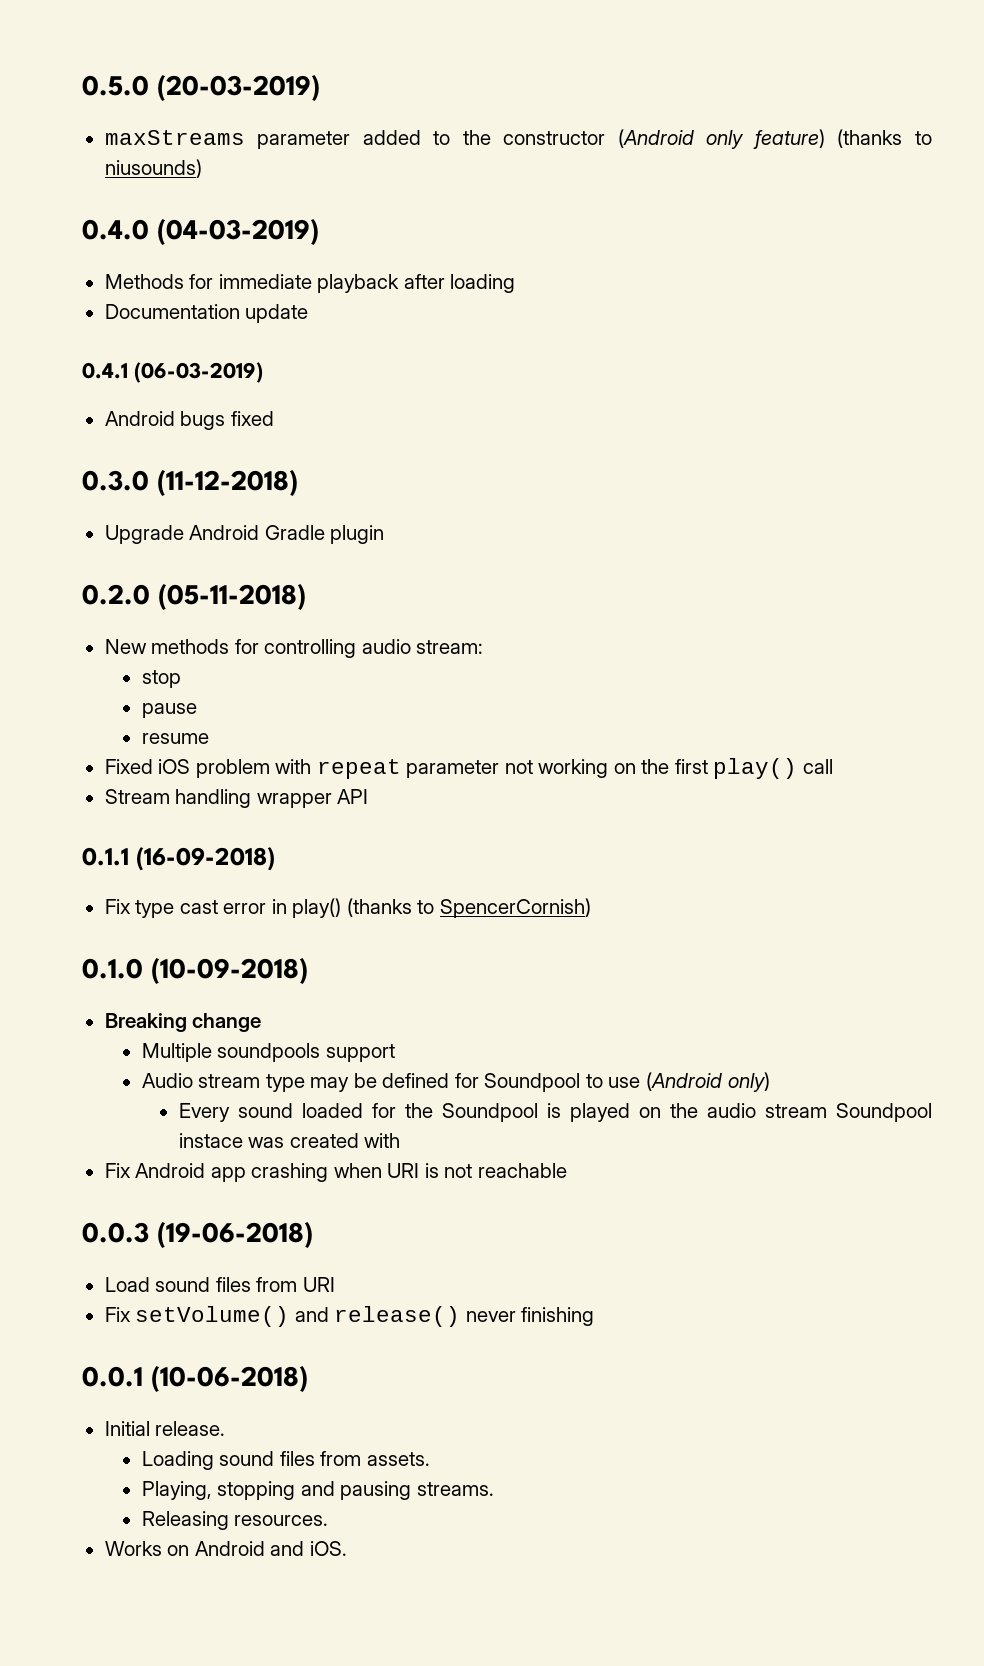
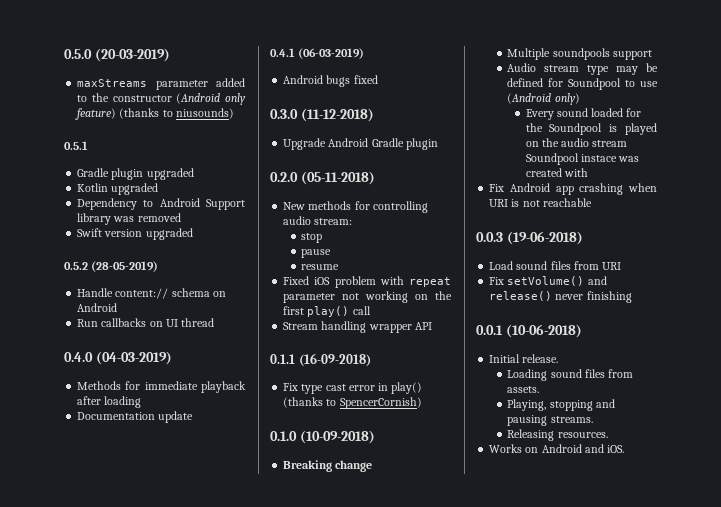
+ 0.5.1
+ Gradle plugin upgraded
+ Kotlin upgraded
+ Dependency to Android Support library was removed
+ Swift version upgraded
+ 0.5.2 (28-05-2019)
+ Handle content:// schema on Android
+ Run callbacks on UI thread

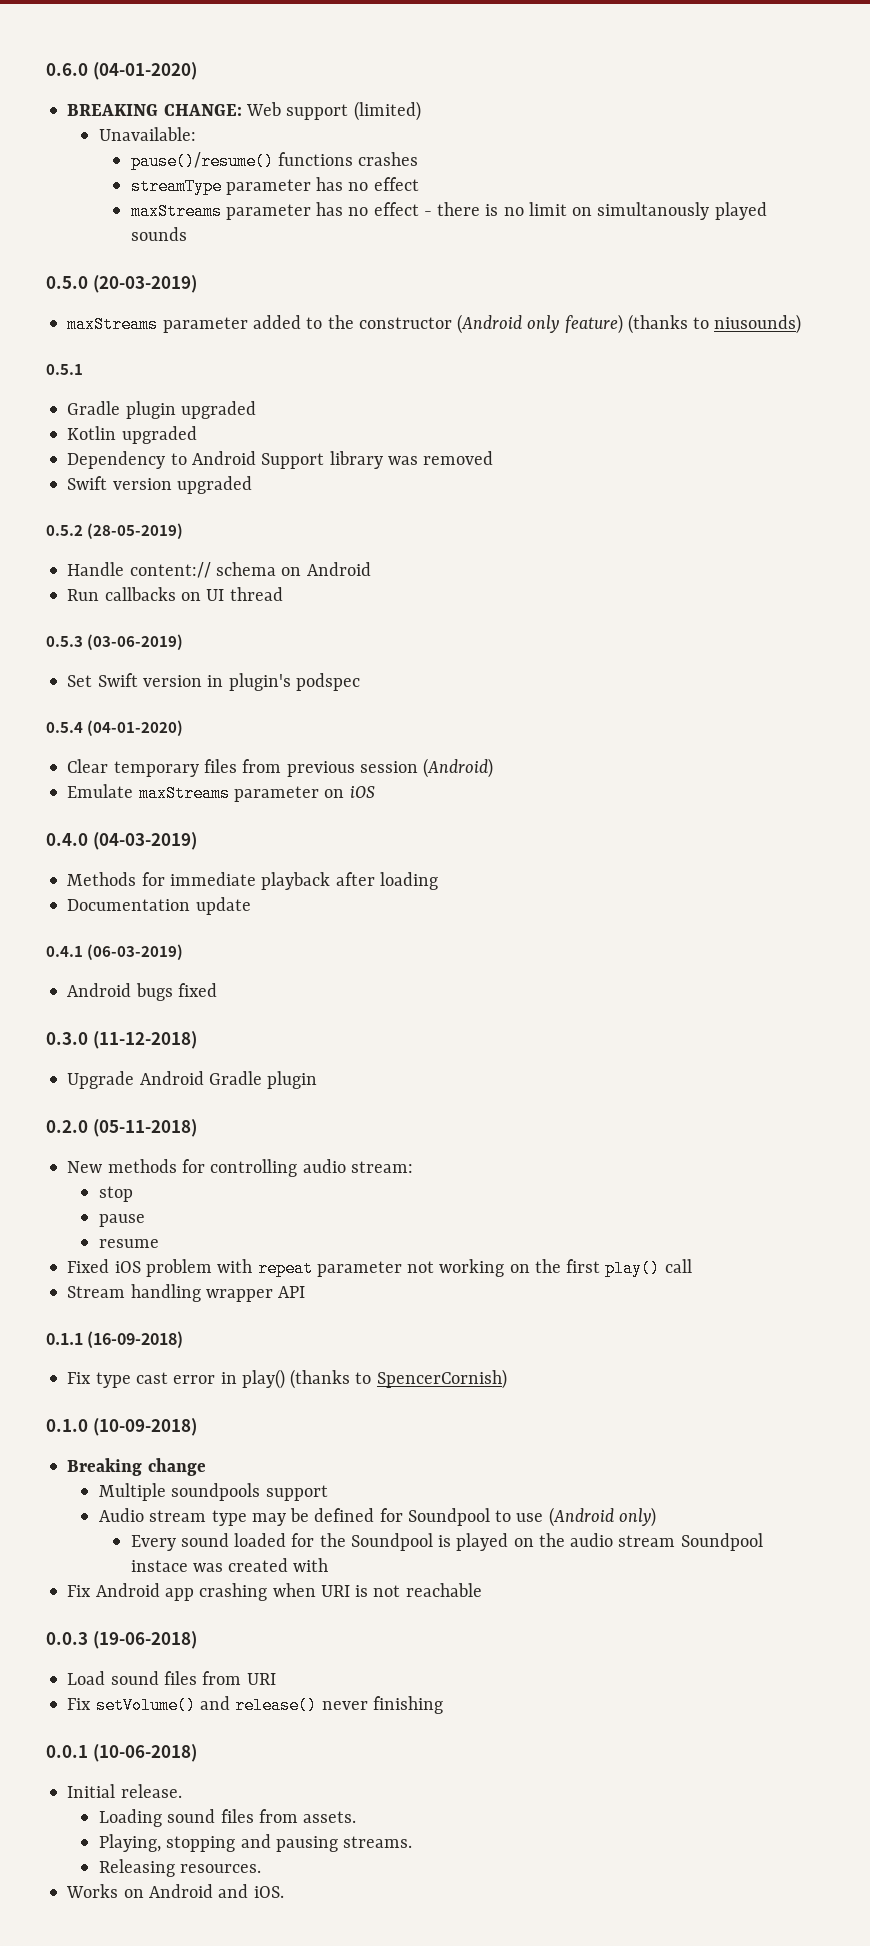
+ 0.6.0 (04-01-2020)
+ BREAKING CHANGE: Web support (limited)
+ Unavailable:
+ pause()/resume() functions crashes
+ streamType parameter has no effect
+ maxStreams parameter has no effect - there is no limit on simultanously played sounds
+ 0.5.3 (03-06-2019)
+ Set Swift version in plugin's podspec
+ 0.5.4 (04-01-2020)
+ Clear temporary files from previous session (Android)
+ Emulate maxStreams parameter on iOS

